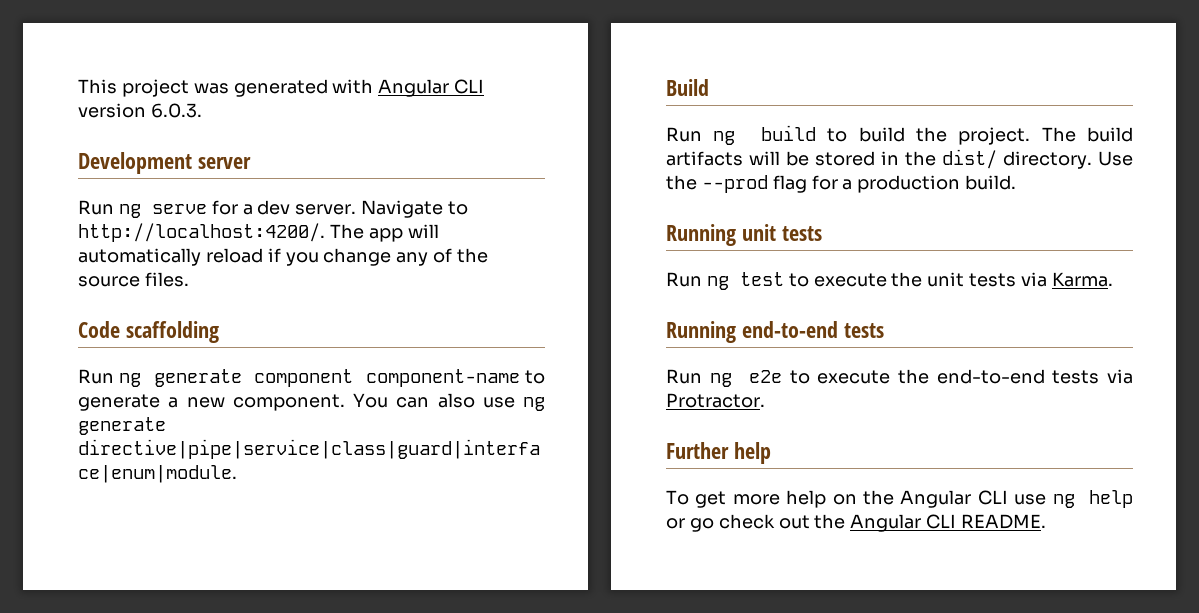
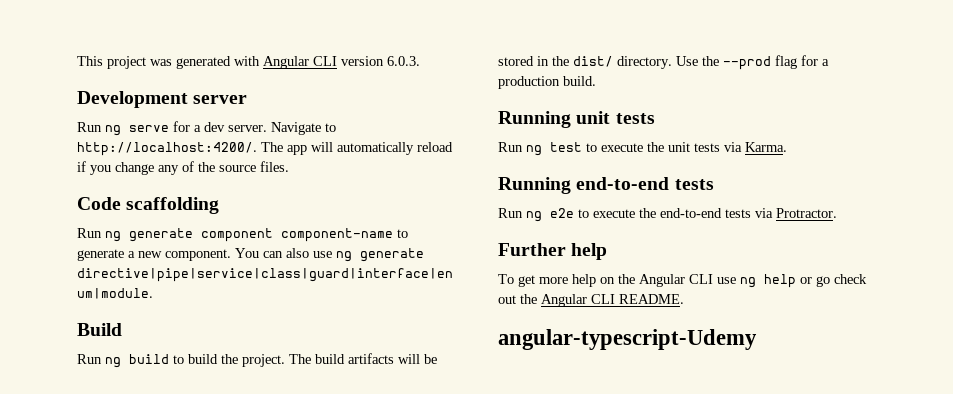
+ angular-typescript-Udemy

